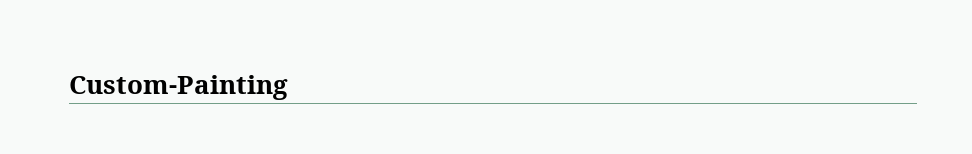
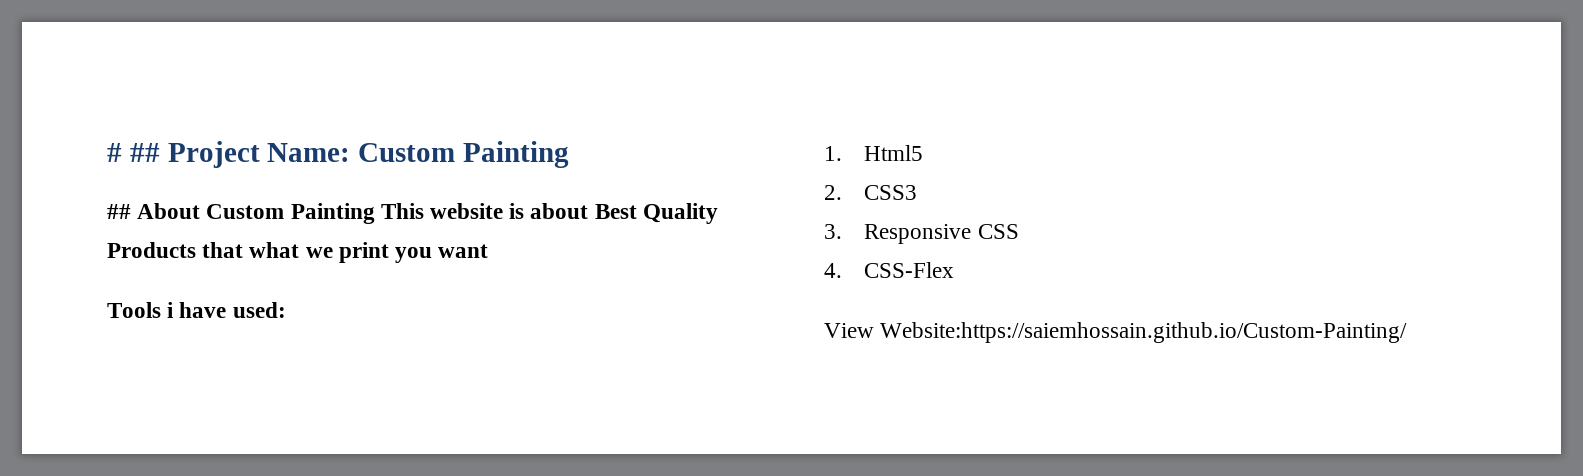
- Custom-Painting
+ # ## Project Name: Custom Painting
+ ## About Custom Painting This website is about Best Quality Products that what we print you want
+ Tools i have used:
+ 1. Html5
+ 2. CSS3
+ 3. Responsive CSS
+ 4. CSS-Flex
+ View Website:https://saiemhossain.github.io/Custom-Painting/

